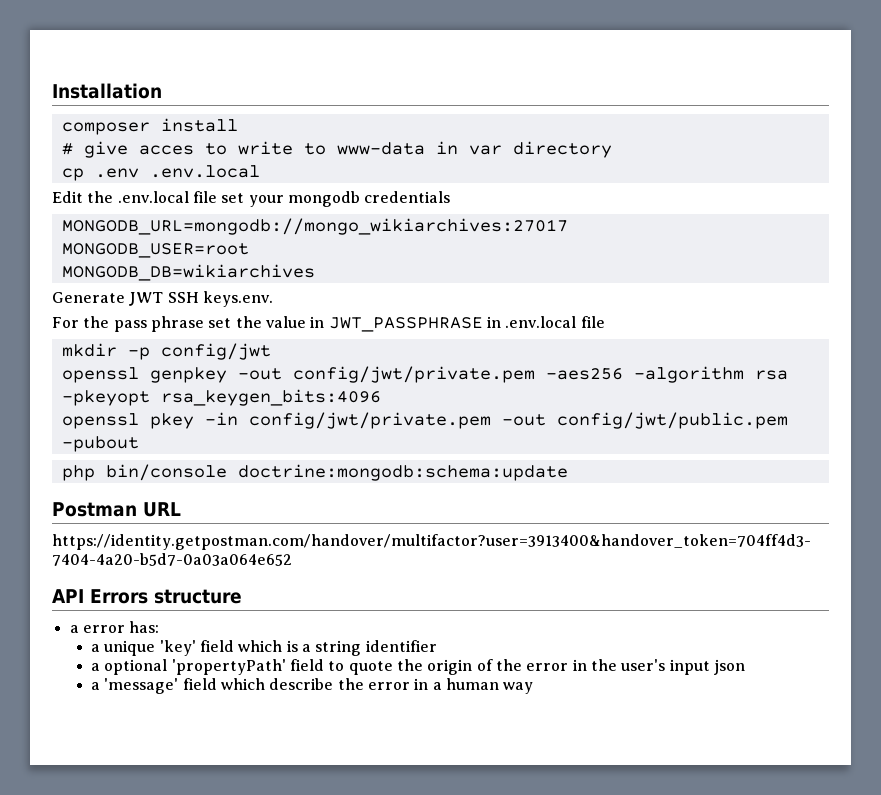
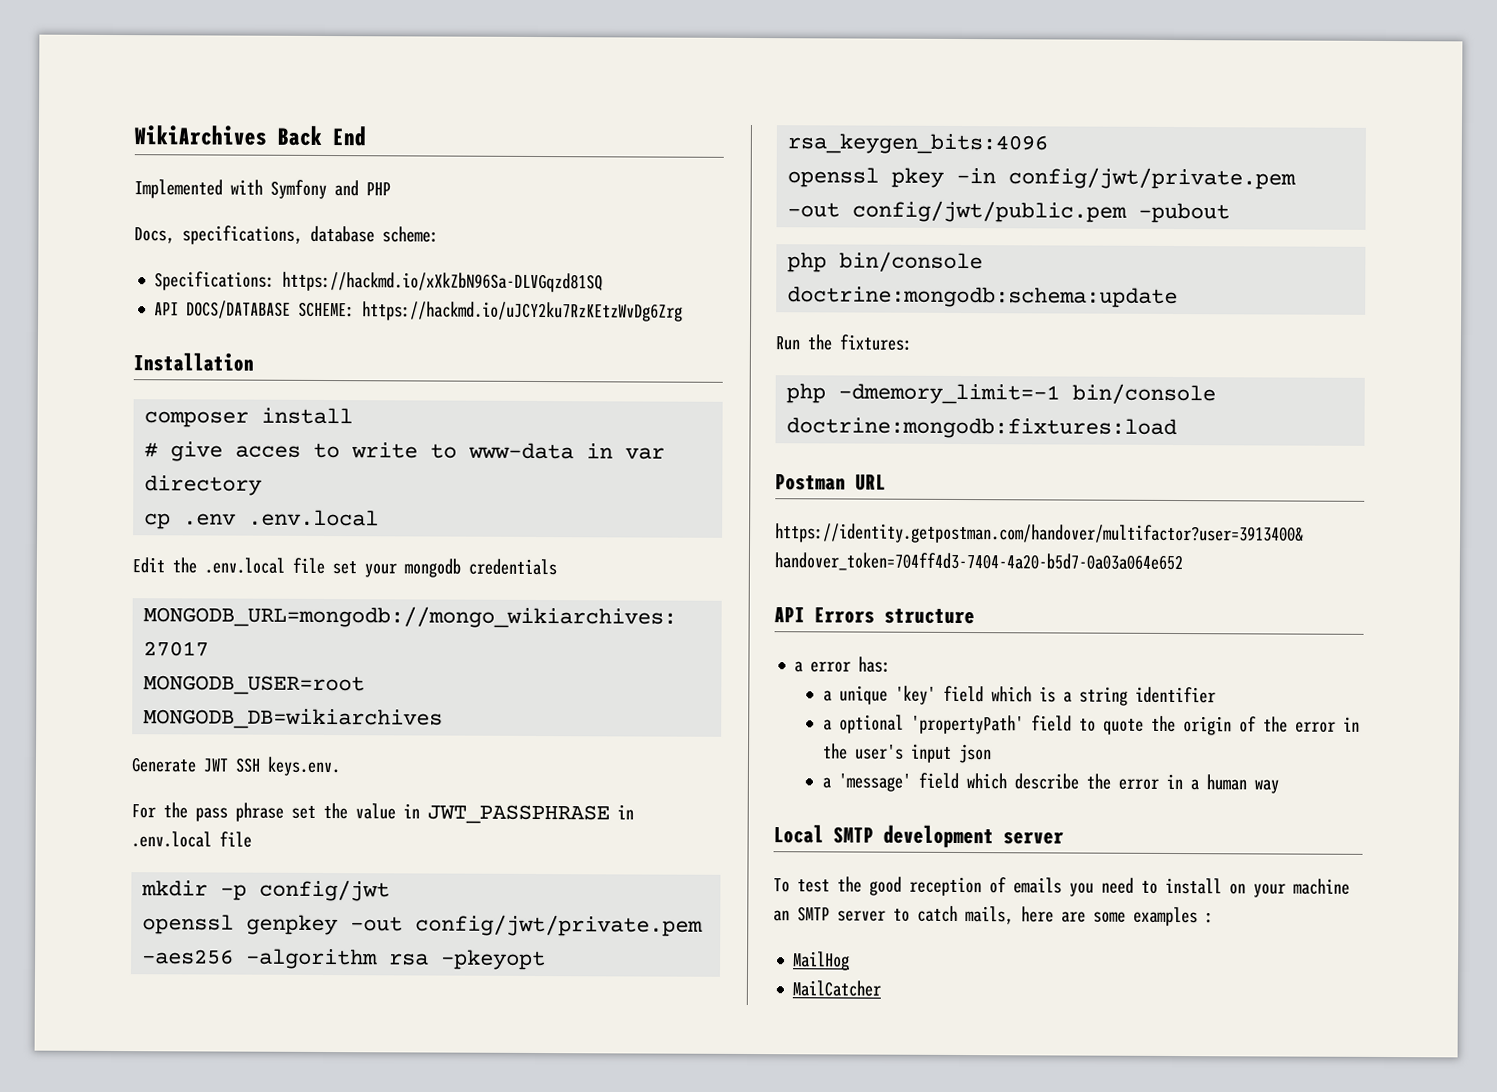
+ WikiArchives Back End
+ Implemented with Symfony and PHP
+ Docs, specifications, database scheme:
+ Specifications: https://hackmd.io/xXkZbN96Sa-DLVGqzd81SQ
+ API DOCS/DATABASE SCHEME: https://hackmd.io/uJCY2ku7RzKEtzWvDg6Zrg
+ Run the fixtures:
+ php -dmemory_limit=-1 bin/console doctrine:mongodb:fixtures:load
+ Local SMTP development server
+ To test the good reception of emails you need to install on your machine an SMTP server to catch mails, here are some examples :
+ MailHog
+ MailCatcher

